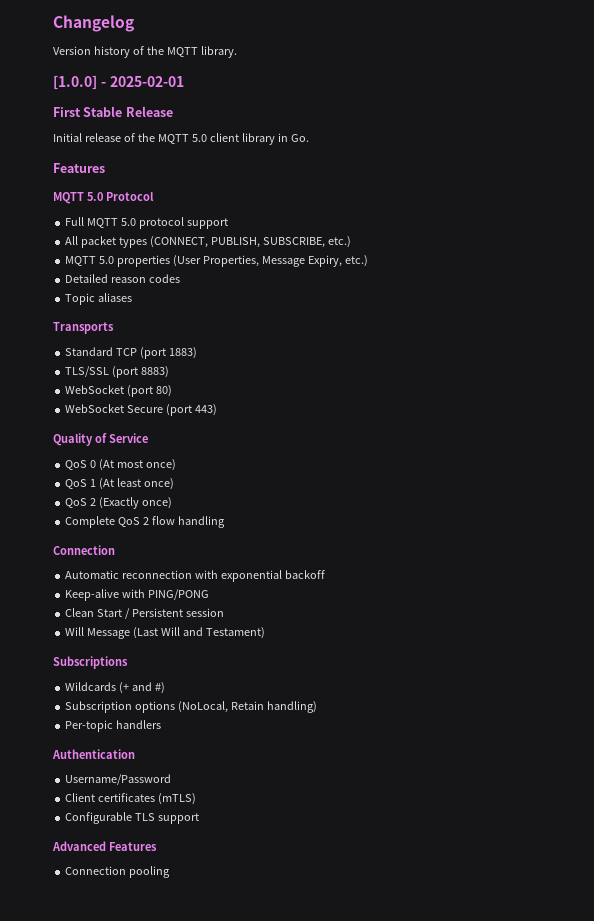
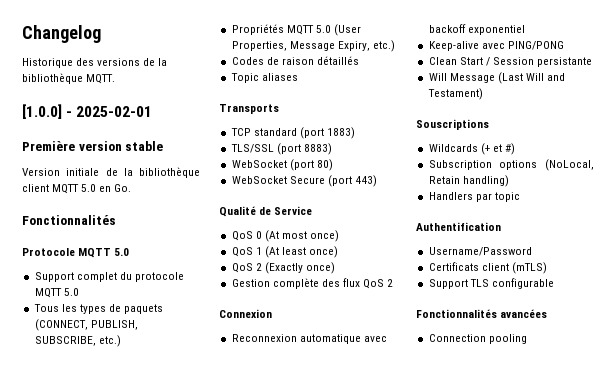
- Version history of the MQTT library.
+ Historique des versions de la bibliothèque MQTT.
  [1.0.0] - 2025-02-01
- First Stable Release
- Initial release of the MQTT 5.0 client library in Go.
- Features
- MQTT 5.0 Protocol
- Full MQTT 5.0 protocol support
- All packet types (CONNECT, PUBLISH, SUBSCRIBE, etc.)
+ Première version stable
+ Version initiale de la bibliothèque client MQTT 5.0 en Go.
+ Fonctionnalités
+ Protocole MQTT 5.0
+ Support complet du protocole MQTT 5.0
+ Tous les types de paquets (CONNECT, PUBLISH, SUBSCRIBE, etc.)
- MQTT 5.0 properties (User Properties, Message Expiry, etc.)
+ Propriétés MQTT 5.0 (User Properties, Message Expiry, etc.)
- Detailed reason codes
+ Codes de raison détaillés
- Standard TCP (port 1883)
+ TCP standard (port 1883)
- Quality of Service
+ Qualité de Service
- Complete QoS 2 flow handling
- Connection
- Automatic reconnection with exponential backoff
+ Gestion complète des flux QoS 2
+ Connexion
+ Reconnexion automatique avec backoff exponentiel
- Keep-alive with PING/PONG
+ Keep-alive avec PING/PONG
- Clean Start / Persistent session
+ Clean Start / Session persistante
- Subscriptions
+ Souscriptions
- Wildcards (+ and #)
+ Wildcards (+ et #)
- Per-topic handlers
- Authentication
+ Handlers par topic
+ Authentification
- Client certificates (mTLS)
+ Certificats client (mTLS)
- Configurable TLS support
- Advanced Features
+ Support TLS configurable
+ Fonctionnalités avancées

